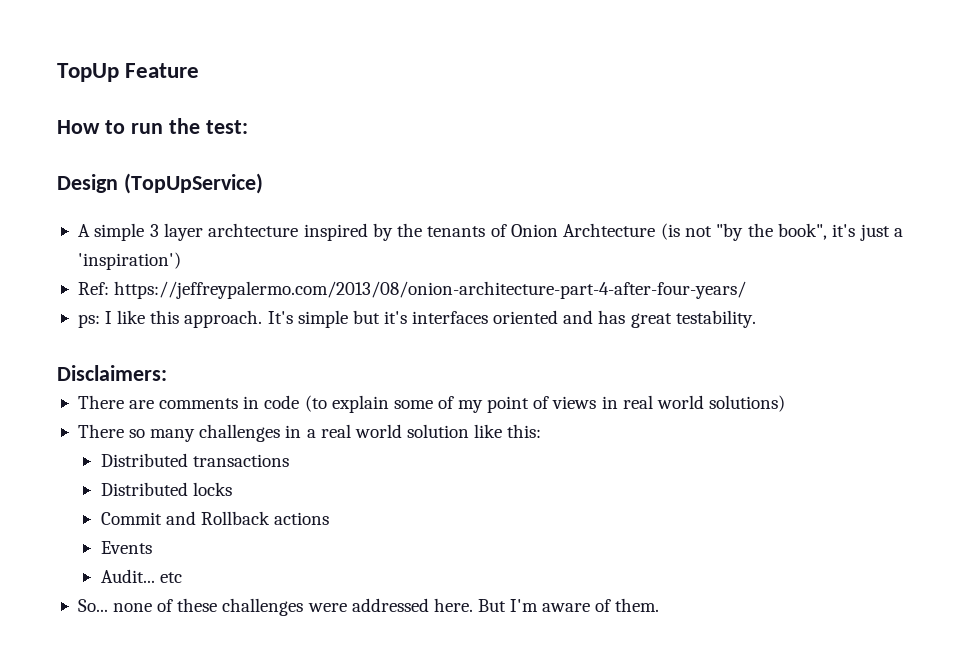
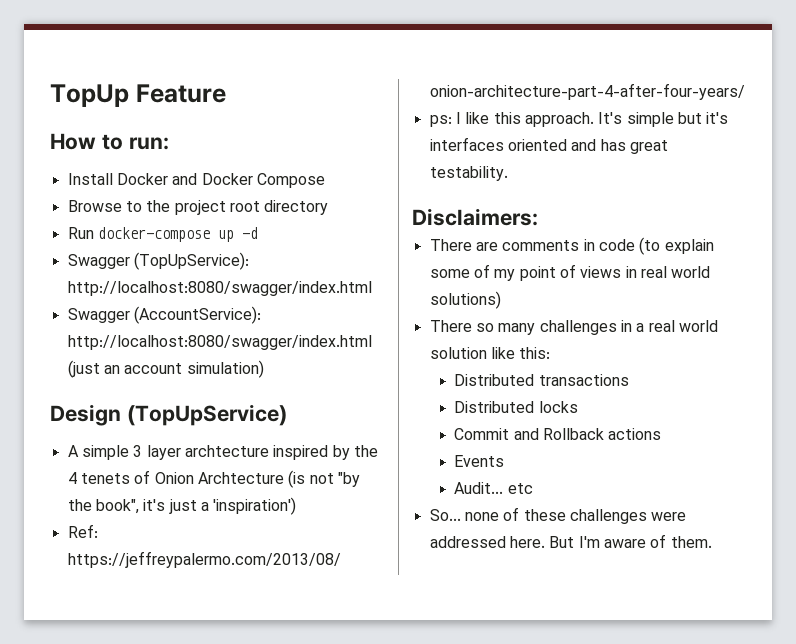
- How to run the test:
+ How to run:
+ Install Docker and Docker Compose
+ Browse to the project root directory
+ Run docker-compose up -d
+ Swagger (TopUpService): http://localhost:8080/swagger/index.html
+ Swagger (AccountService): http://localhost:8080/swagger/index.html (just an account simulation)
- A simple 3 layer archtecture inspired by the tenants of Onion Archtecture (is not "by the book", it's just a 'inspiration')
+ A simple 3 layer archtecture inspired by the 4 tenets of Onion Archtecture (is not "by the book", it's just a 'inspiration')

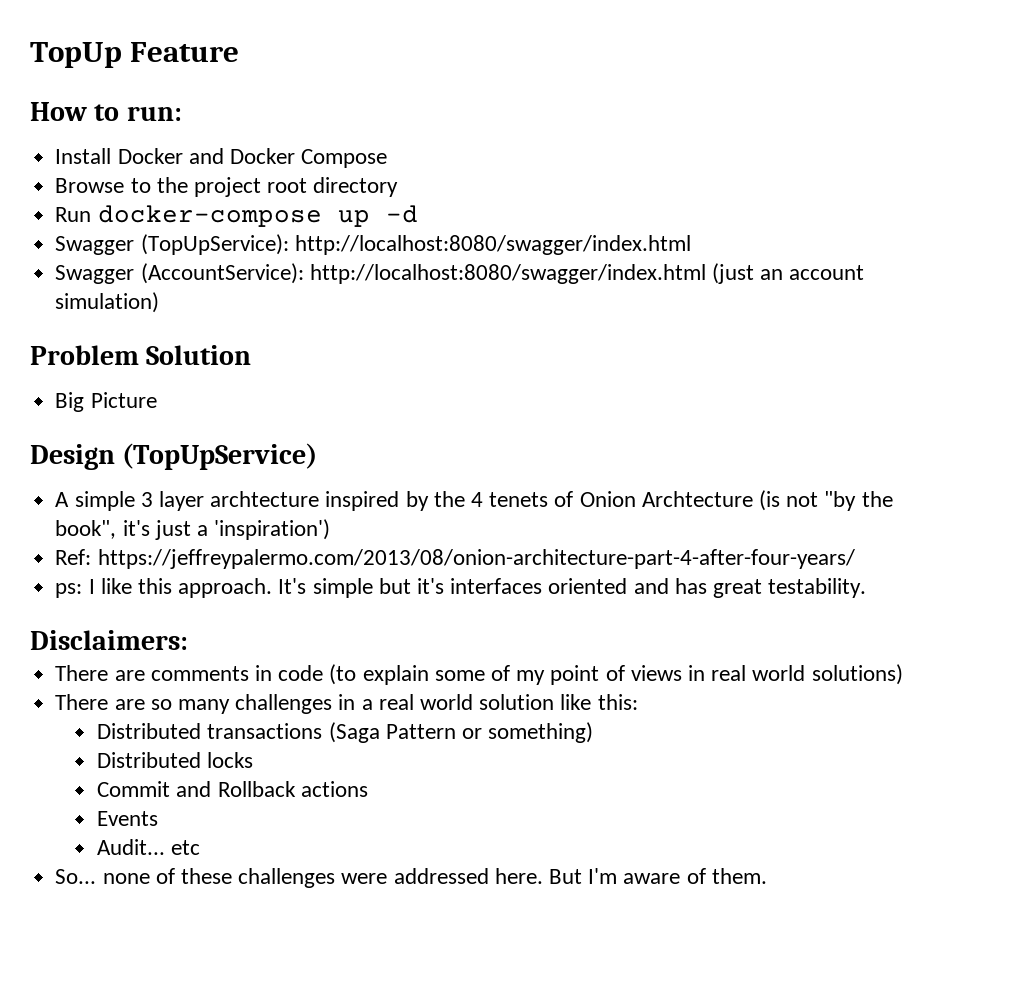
+ Problem Solution
+ Big Picture
- There so many challenges in a real world solution like this:
+ There are so many challenges in a real world solution like this:
- Distributed transactions
+ Distributed transactions (Saga Pattern or something)

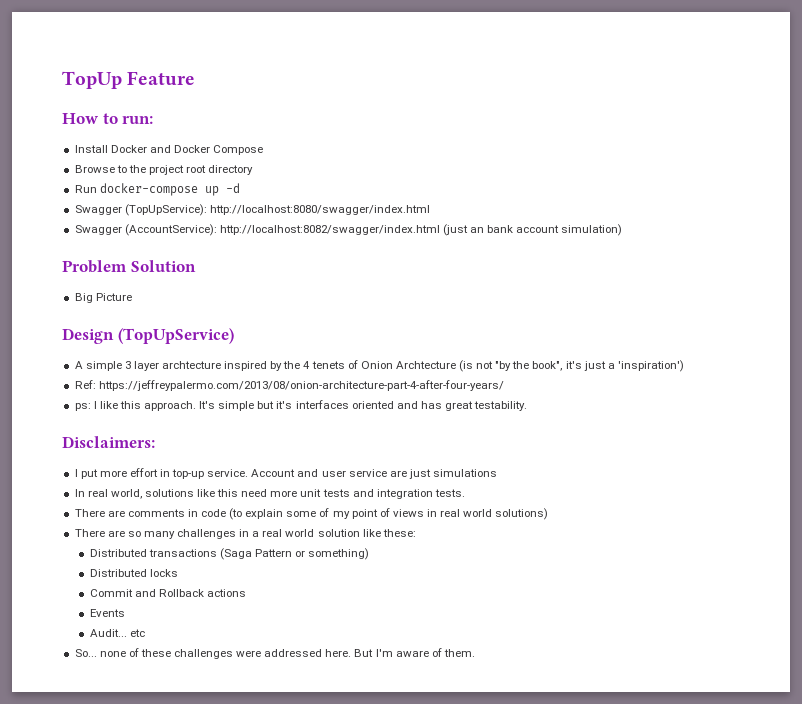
- Swagger (AccountService): http://localhost:8080/swagger/index.html (just an account simulation)
+ Swagger (AccountService): http://localhost:8082/swagger/index.html (just an bank account simulation)
+ I put more effort in top-up service. Account and user service are just simulations
+ In real world, solutions like this need more unit tests and integration tests.
- There are so many challenges in a real world solution like this:
+ There are so many challenges in a real world solution like these:

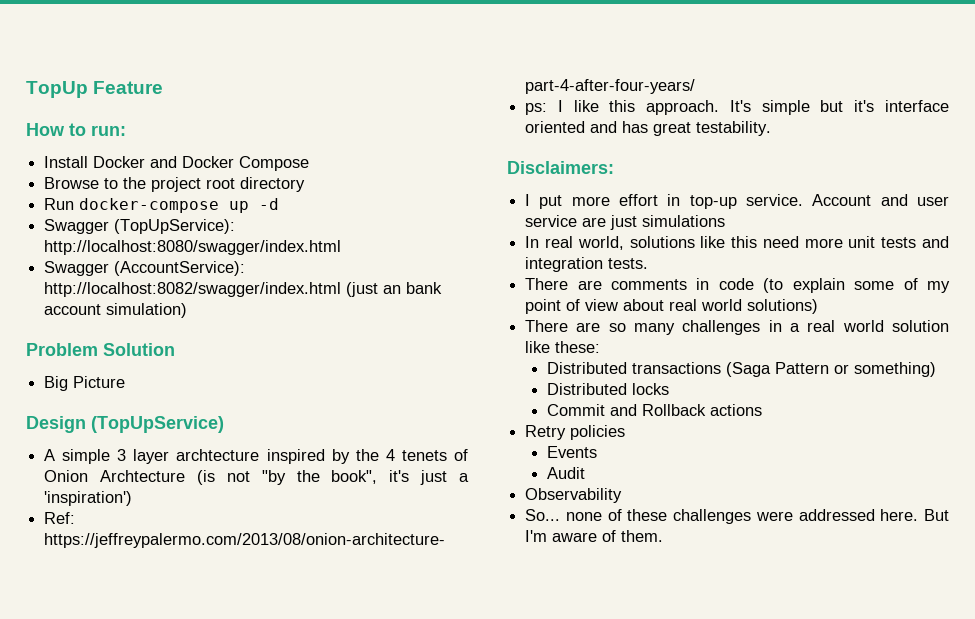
- It's simple but it's interfaces oriented and has great testability.
+ It's simple but it's interface oriented and has great testability.
- There are comments in code (to explain some of my point of views in real world solutions)
+ There are comments in code (to explain some of my point of view about real world solutions)
+ Retry policies
- Audit... etc
+ Audit
+ Observability

